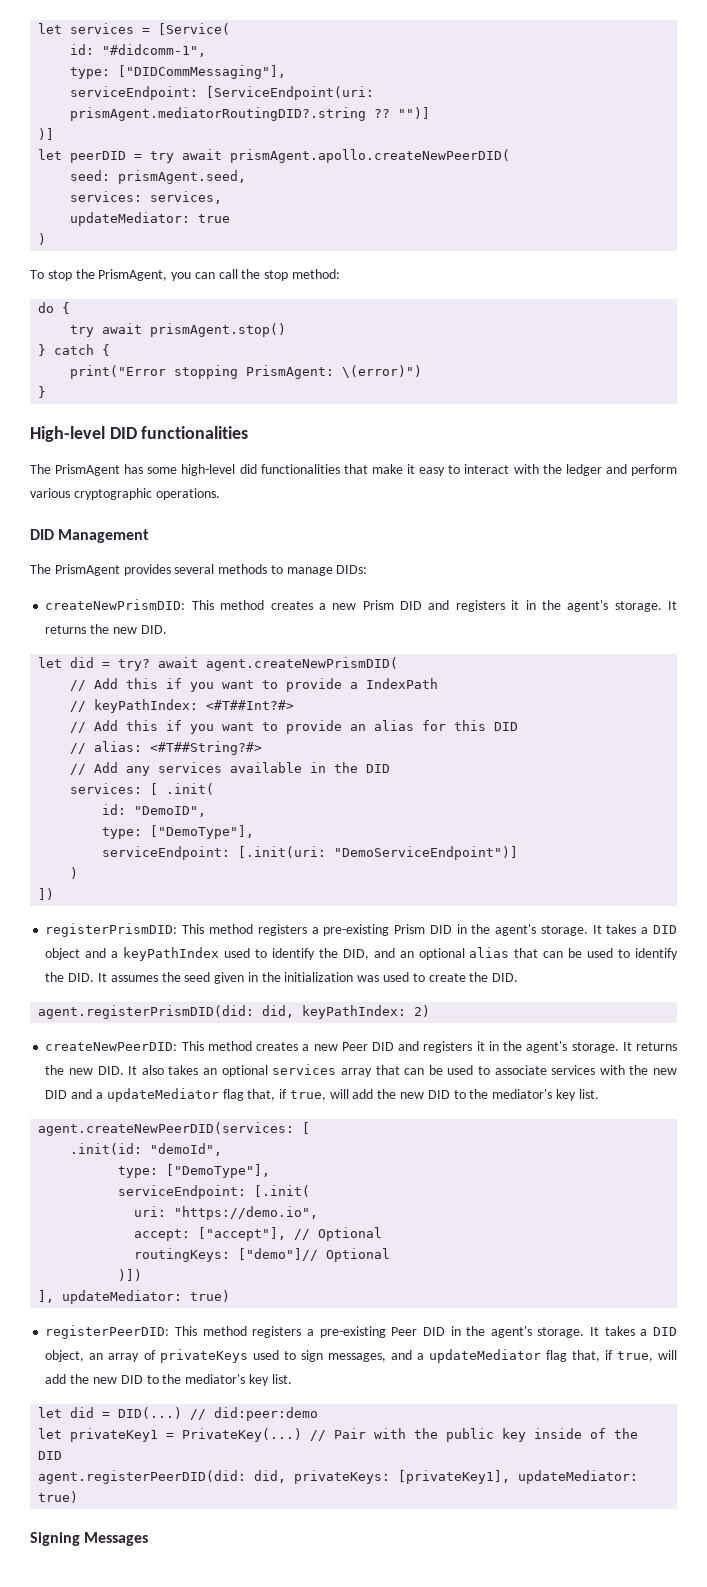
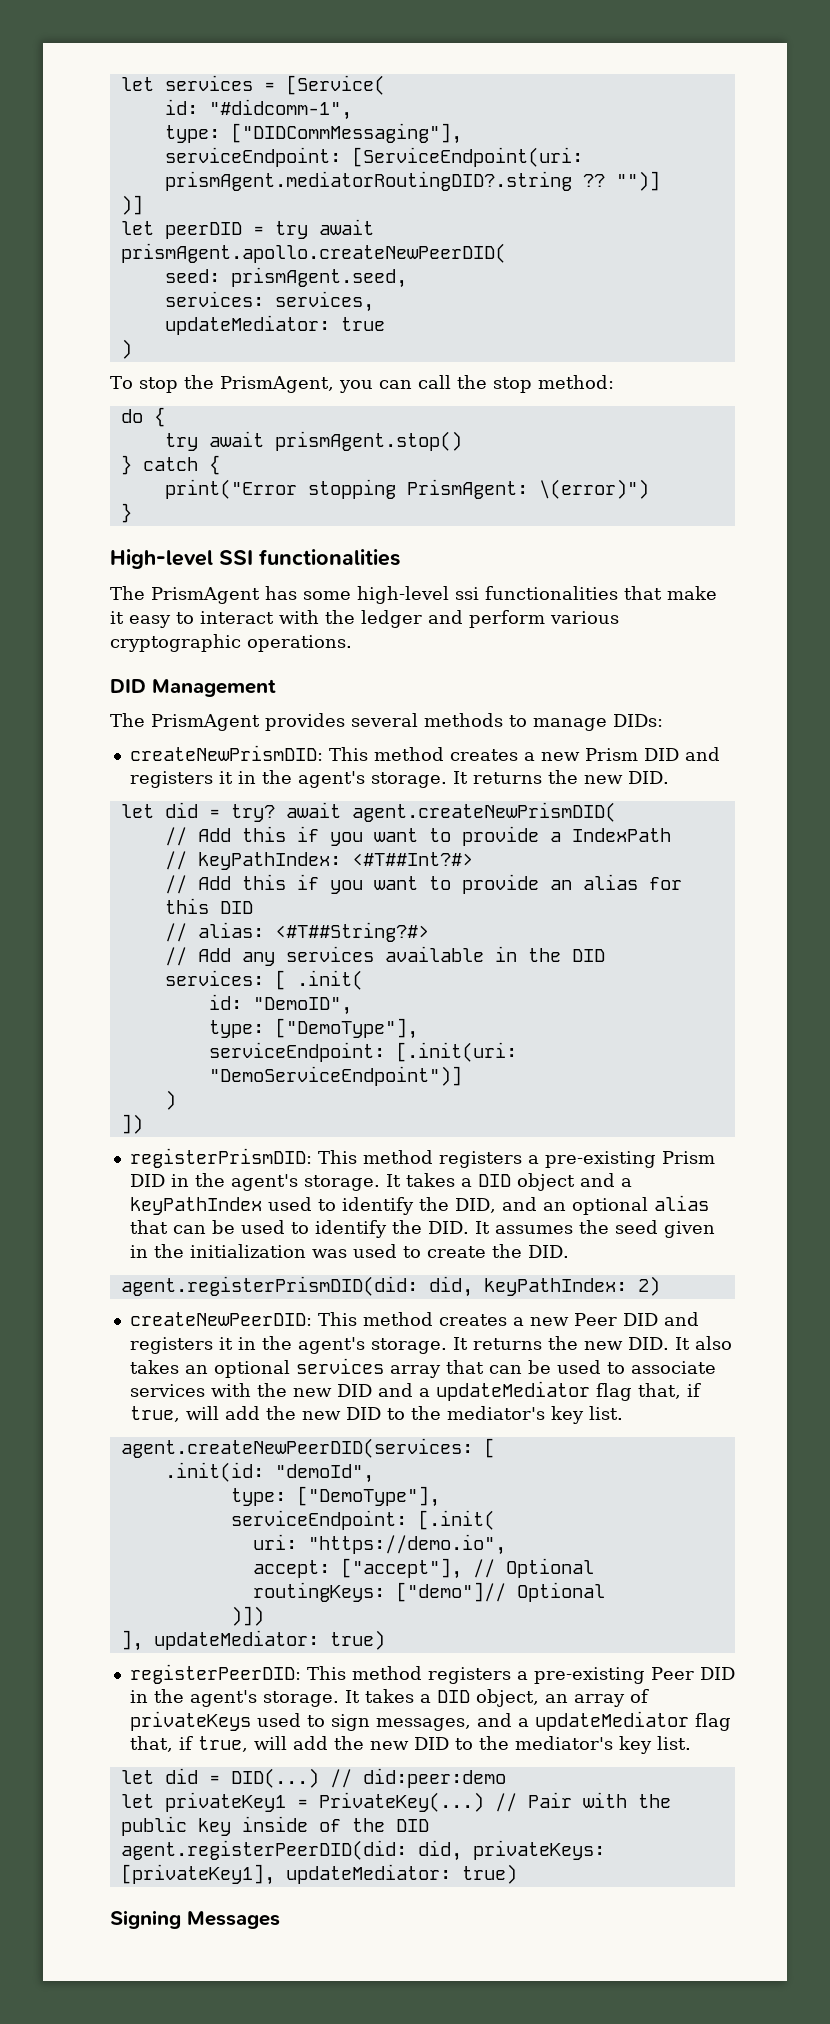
- High-level DID functionalities
+ High-level SSI functionalities
- The PrismAgent has some high-level did functionalities that make it easy to interact with the ledger and perform various cryptographic operations.
+ The PrismAgent has some high-level ssi functionalities that make it easy to interact with the ledger and perform various cryptographic operations.

